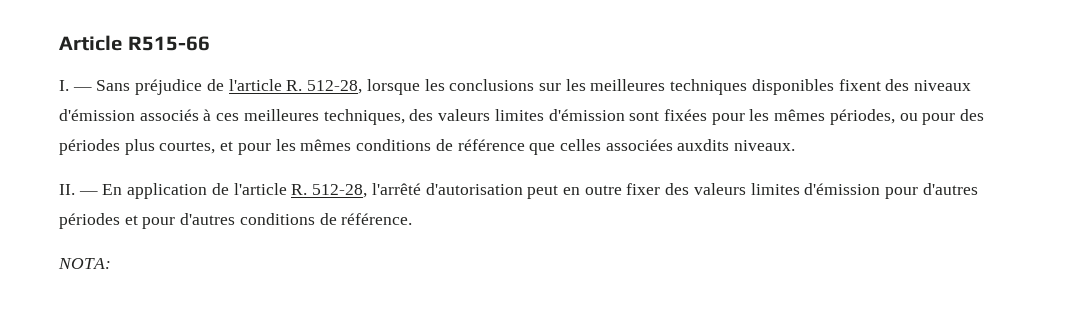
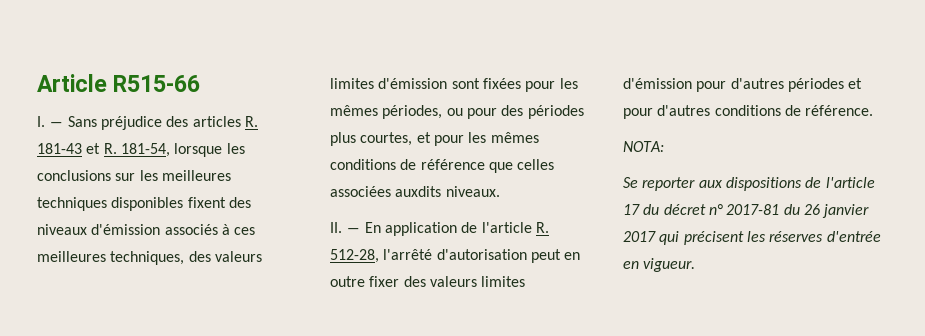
- I. ― Sans préjudice de l'article R. 512-28, lorsque les conclusions sur les meilleures techniques disponibles fixent des niveaux d'émission associés à ces meilleures techniques, des valeurs limites d'émission sont fixées pour les mêmes périodes, ou pour des périodes plus courtes, et pour les mêmes conditions de référence que celles associées auxdits niveaux.
+ I. ― Sans préjudice des articles R. 181-43 et R. 181-54, lorsque les conclusions sur les meilleures techniques disponibles fixent des niveaux d'émission associés à ces meilleures techniques, des valeurs limites d'émission sont fixées pour les mêmes périodes, ou pour des périodes plus courtes, et pour les mêmes conditions de référence que celles associées auxdits niveaux.
+ Se reporter aux dispositions de l'article 17 du décret n° 2017-81 du 26 janvier 2017 qui précisent les réserves d'entrée en vigueur.

